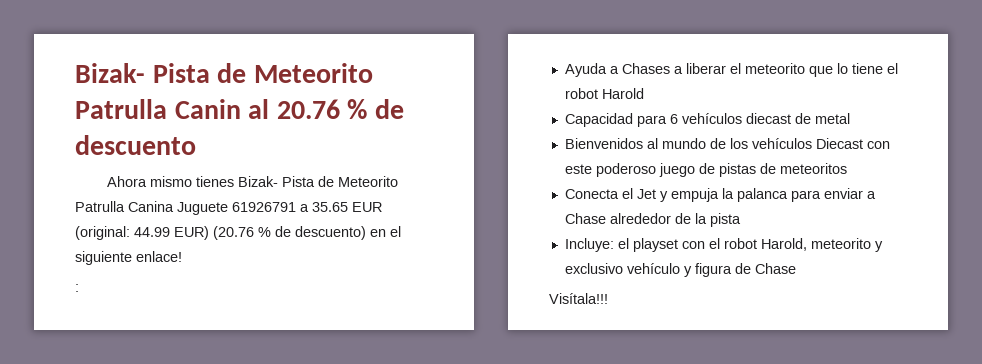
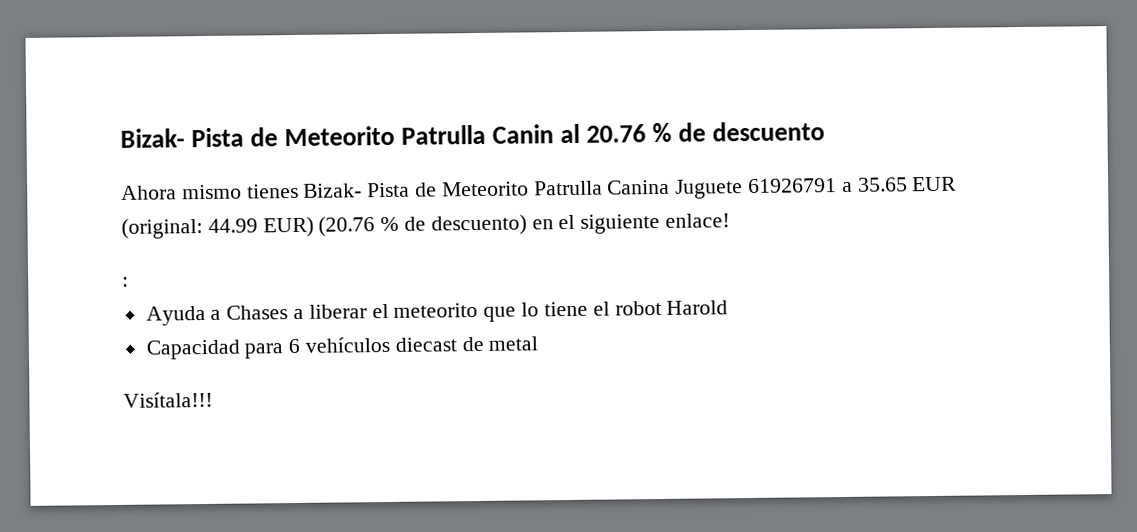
- Bienvenidos al mundo de los vehículos Diecast con este poderoso juego de pistas de meteoritos
- Conecta el Jet y empuja la palanca para enviar a Chase alrededor de la pista
- Incluye: el playset con el robot Harold, meteorito y exclusivo vehículo y figura de Chase

